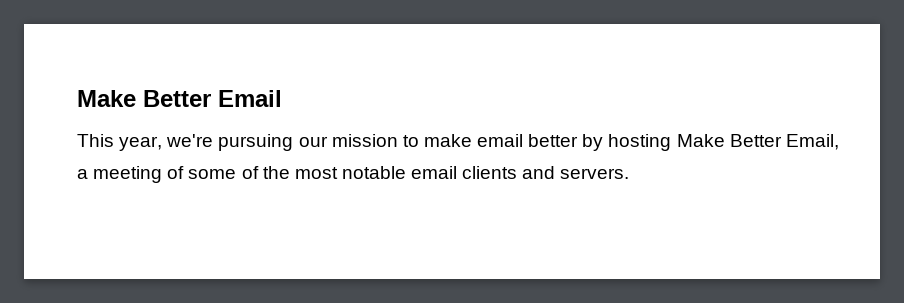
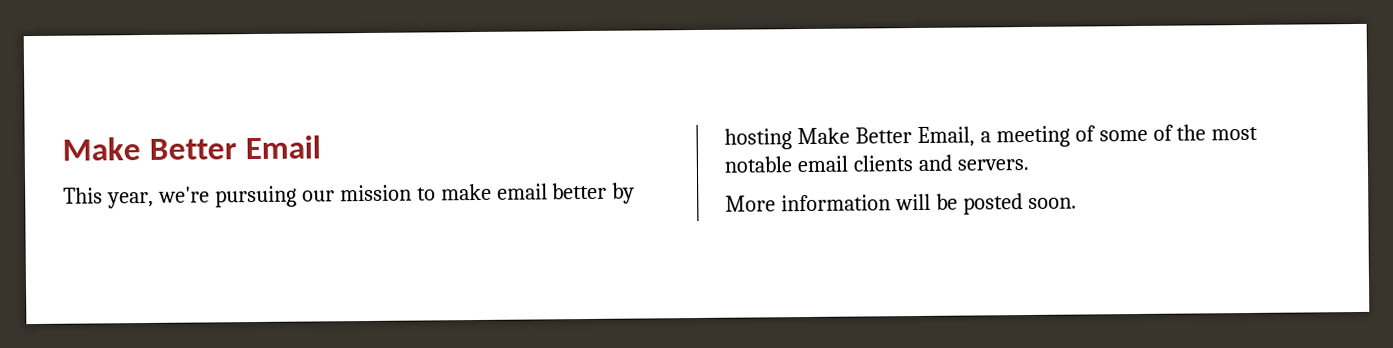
+ More information will be posted soon.

